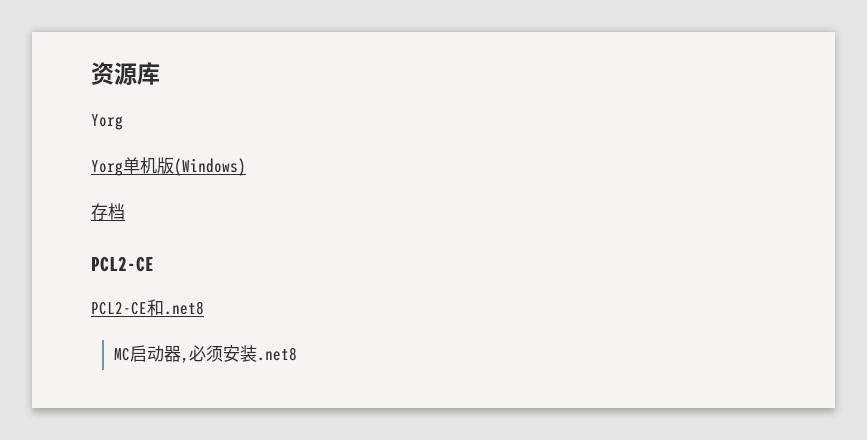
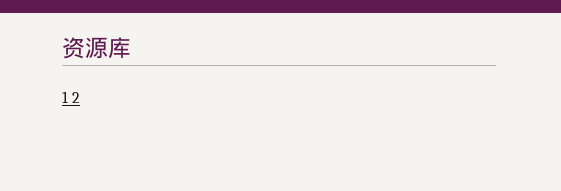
  资源库
- Yorg
- Yorg单机版(Windows)
- 存档
- PCL2-CE
- PCL2-CE和.net8
- MC启动器,必须安装.net8
+ 1 2

